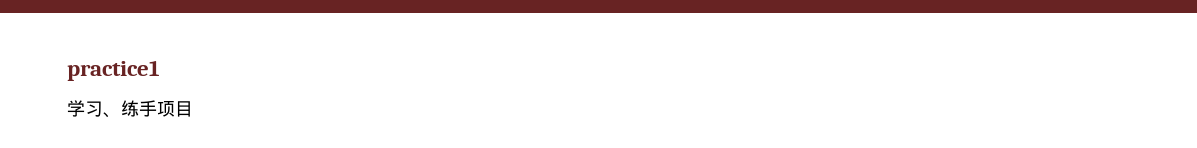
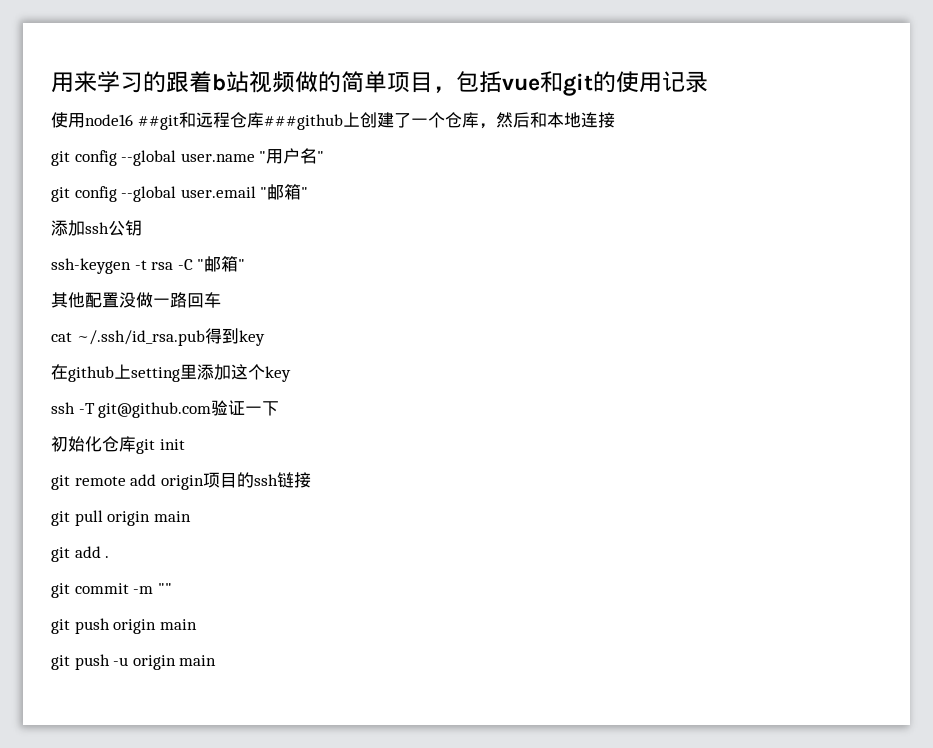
- practice1
- 学习、练手项目
+ 用来学习的跟着b站视频做的简单项目，包括vue和git的使用记录
+ 使用node16 ##git和远程仓库###github上创建了一个仓库，然后和本地连接
+ git config --global user.name "用户名"
+ git config --global user.email "邮箱"
+ 添加ssh公钥
+ ssh-keygen -t rsa -C "邮箱"
+ 其他配置没做一路回车
+ cat ~/.ssh/id_rsa.pub得到key
+ 在github上setting里添加这个key
+ ssh -T git@github.com验证一下
+ 初始化仓库git init
+ git remote add origin项目的ssh链接
+ git pull origin main
+ git add .
+ git commit -m ""
+ git push origin main
+ git push -u origin main

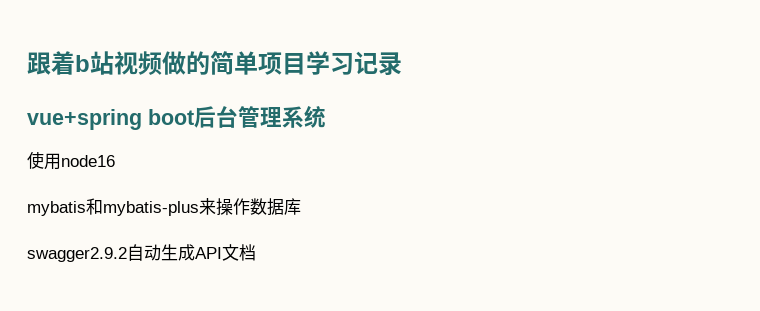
- 用来学习的跟着b站视频做的简单项目，包括vue和git的使用记录
- 使用node16 ##git和远程仓库###github上创建了一个仓库，然后和本地连接
- git config --global user.name "用户名"
- git config --global user.email "邮箱"
- 添加ssh公钥
- ssh-keygen -t rsa -C "邮箱"
- 其他配置没做一路回车
- cat ~/.ssh/id_rsa.pub得到key
- 在github上setting里添加这个key
- ssh -T git@github.com验证一下
- 初始化仓库git init
- git remote add origin项目的ssh链接
- git pull origin main
- git add .
- git commit -m ""
- git push origin main
- git push -u origin main
+ 跟着b站视频做的简单项目学习记录
+ vue+spring boot后台管理系统
+ 使用node16
+ mybatis和mybatis-plus来操作数据库
+ swagger2.9.2自动生成API文档

